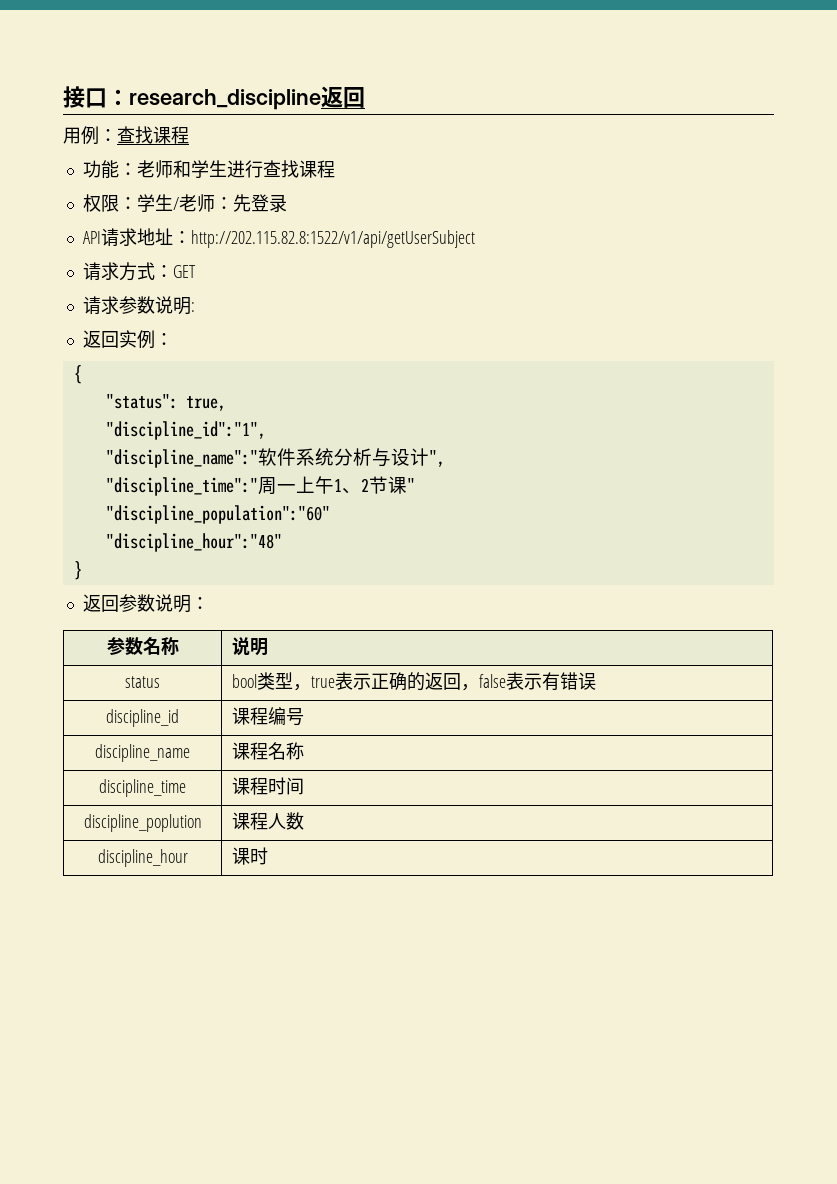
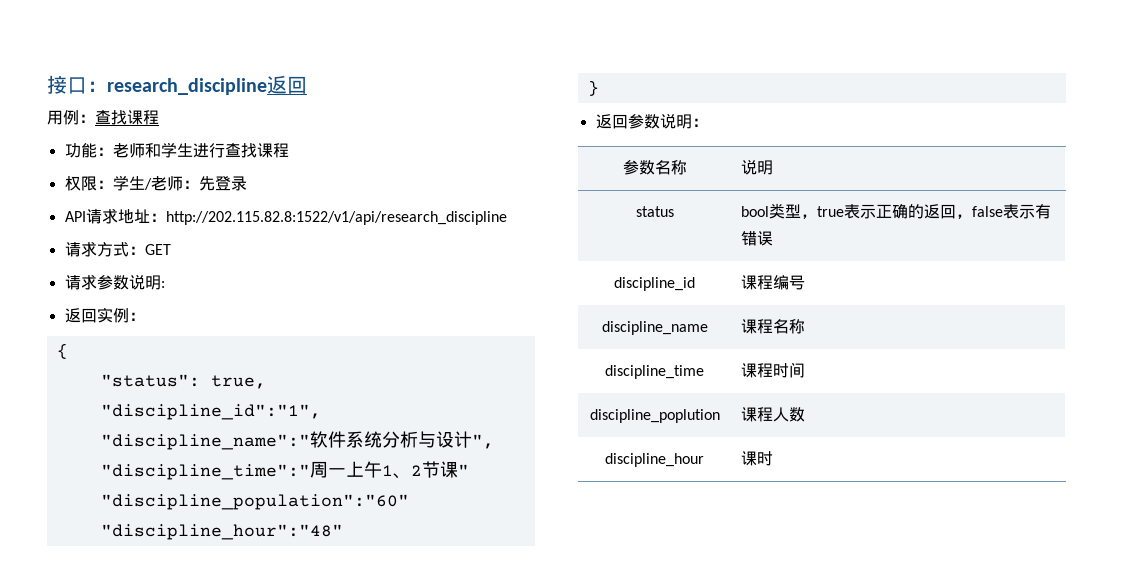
- API请求地址：http://202.115.82.8:1522/v1/api/getUserSubject
+ API请求地址：http://202.115.82.8:1522/v1/api/research_discipline

